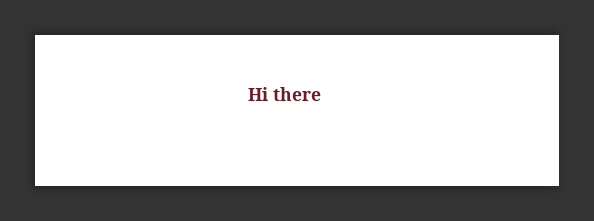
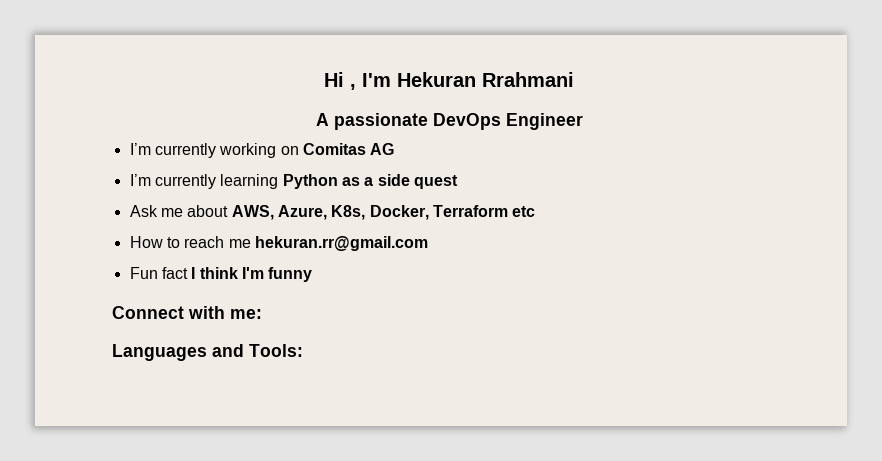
- Hi there
+ Hi , I'm Hekuran Rrahmani
+ A passionate DevOps Engineer
+ I’m currently working on Comitas AG
+ I’m currently learning Python as a side quest
+ Ask me about AWS, Azure, K8s, Docker, Terraform etc
+ How to reach me hekuran.rr@gmail.com
+ Fun fact I think I'm funny
+ Connect with me:
+ Languages and Tools:

